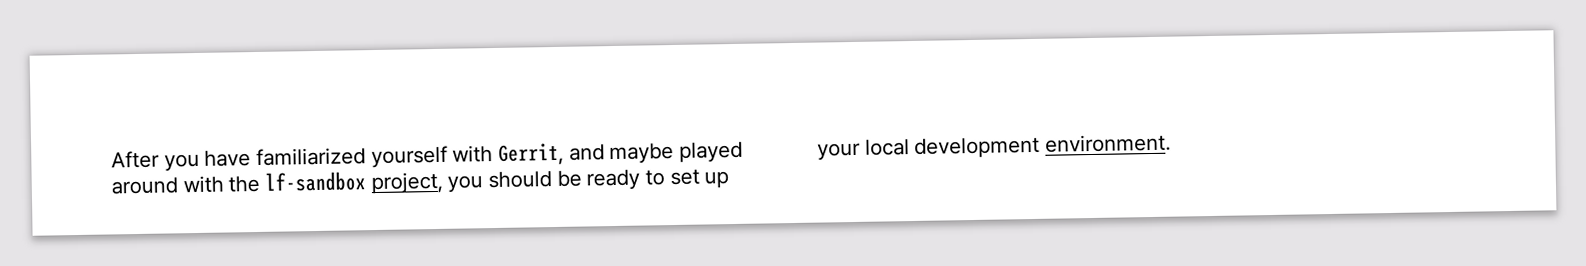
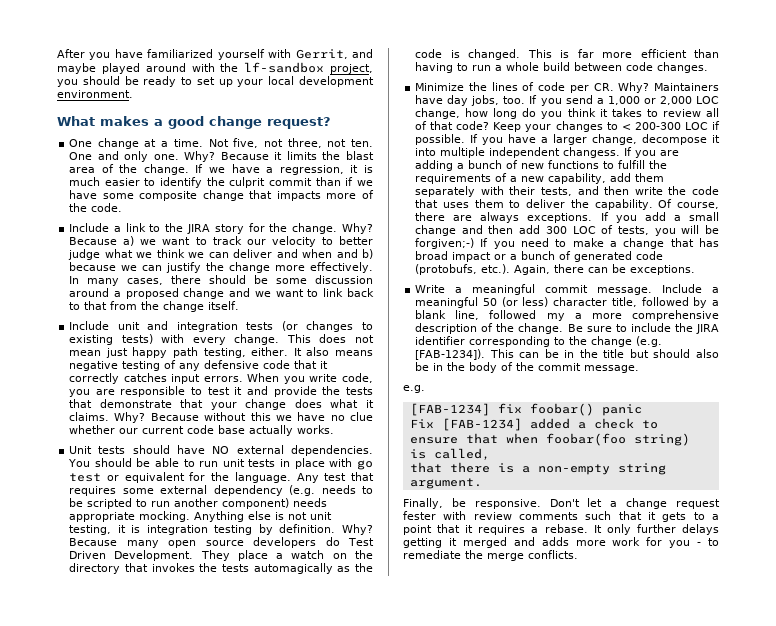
+ What makes a good change request?
+ One change at a time. Not five, not three, not ten. One and only one. Why? Because it limits the blast area of the change. If we have a regression, it is much easier to identify the culprit commit than if we have some composite change that impacts more of the code.
+ Include a link to the JIRA story for the change. Why? Because a) we want to track our velocity to better judge what we think we can deliver and when and b) because we can justify the change more effectively. In many cases, there should be some discussion around a proposed change and we want to link back to that from the change itself.
+ Include unit and integration tests (or changes to existing tests) with every change. This does not mean just happy path testing, either. It also means negative testing of any defensive code that it correctly catches input errors. When you write code, you are responsible to test it and provide the tests that demonstrate that your change does what it claims. Why? Because without this we have no clue whether our current code base actually works.
+ Unit tests should have NO external dependencies. You should be able to run unit tests in place with go test or equivalent for the language. Any test that requires some external dependency (e.g. needs to be scripted to run another component) needs appropriate mocking. Anything else is not unit testing, it is integration testing by definition. Why? Because many open source developers do Test Driven Development. They place a watch on the directory that invokes the tests automagically as the code is changed. This is far more efficient than having to run a whole build between code changes.
+ Minimize the lines of code per CR. Why? Maintainers have day jobs, too. If you send a 1,000 or 2,000 LOC change, how long do you think it takes to review all of that code? Keep your changes to < 200-300 LOC if possible. If you have a larger change, decompose it into multiple independent changess. If you are adding a bunch of new functions to fulfill the requirements of a new capability, add them separately with their tests, and then write the code that uses them to deliver the capability. Of course, there are always exceptions. If you add a small change and then add 300 LOC of tests, you will be forgiven;-) If you need to make a change that has broad impact or a bunch of generated code (protobufs, etc.). Again, there can be exceptions.
+ Write a meaningful commit message. Include a meaningful 50 (or less) character title, followed by a blank line, followed my a more comprehensive description of the change. Be sure to include the JIRA identifier corresponding to the change (e.g. [FAB-1234]). This can be in the title but should also be in the body of the commit message.
+ e.g.
+ [FAB-1234] fix foobar() panic
+ Fix [FAB-1234] added a check to ensure that when foobar(foo string) is called,
+ that there is a non-empty string argument.
+ Finally, be responsive. Don't let a change request fester with review comments such that it gets to a point that it requires a rebase. It only further delays getting it merged and adds more work for you - to remediate the merge conflicts.

